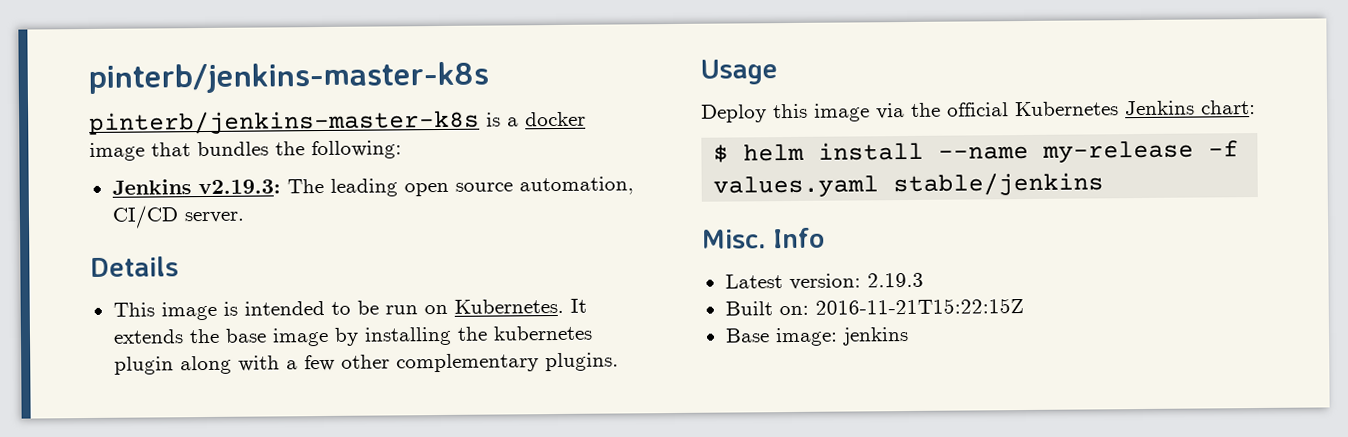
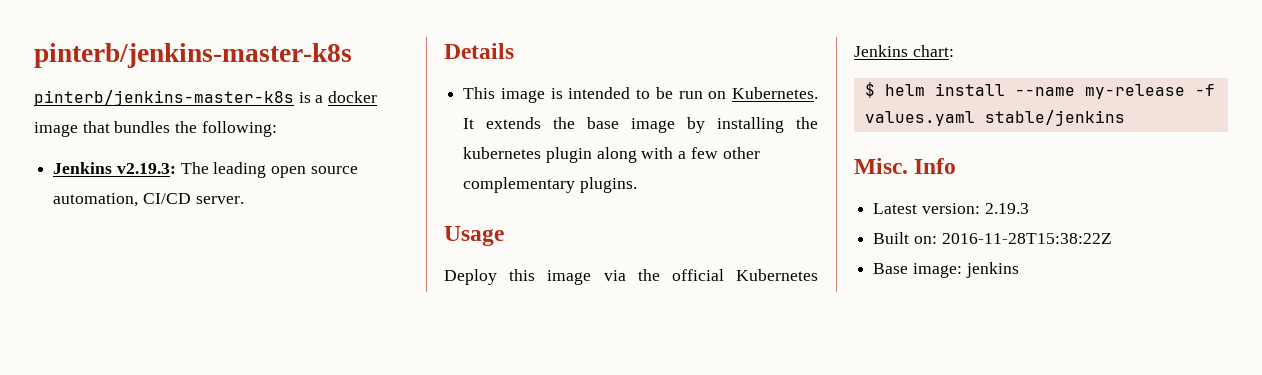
- Built on: 2016-11-21T15:22:15Z
+ Built on: 2016-11-28T15:38:22Z

